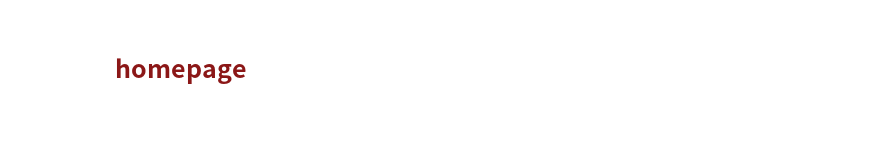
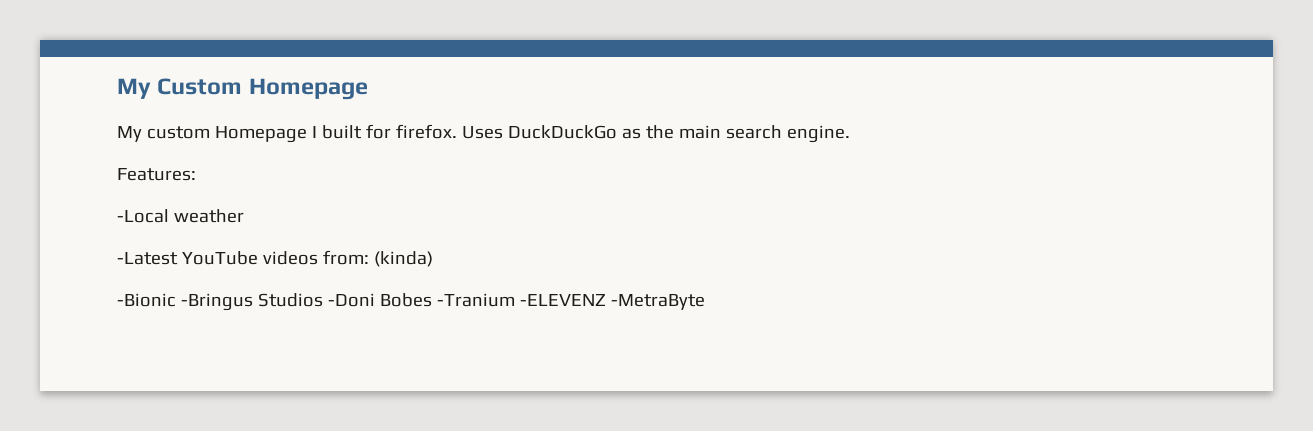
- homepage
+ My Custom Homepage
+ My custom Homepage I built for firefox. Uses DuckDuckGo as the main search engine.
+ Features:
+ -Local weather
+ -Latest YouTube videos from: (kinda)
+ -Bionic -Bringus Studios -Doni Bobes -Tranium -ELEVENZ -MetraByte

